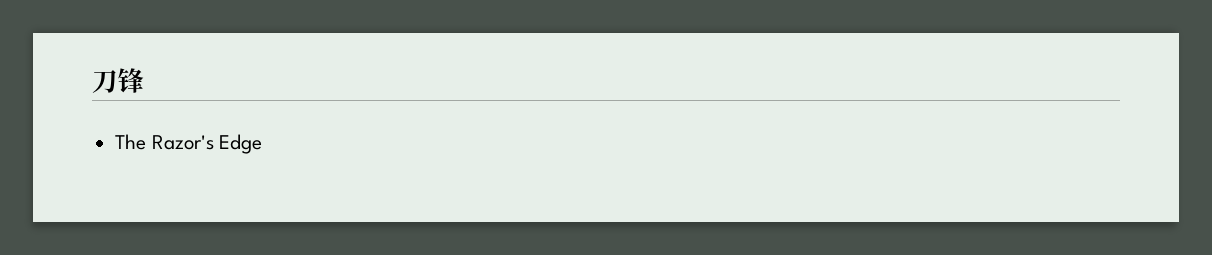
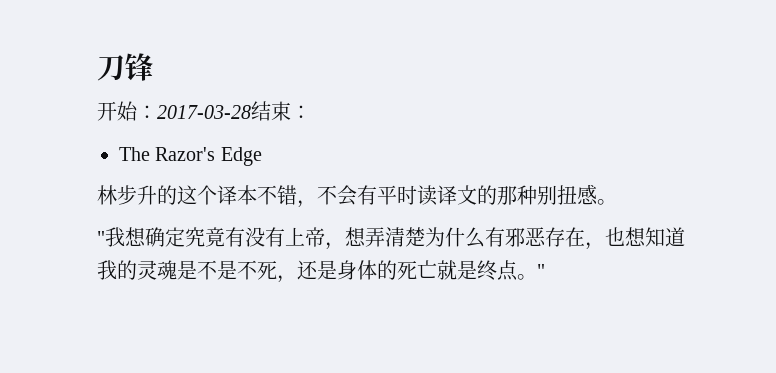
+ 开始：2017-03-28结束：
+ 林步升的这个译本不错，不会有平时读译文的那种别扭感。
+ "我想确定究竟有没有上帝，想弄清楚为什么有邪恶存在，也想知道我的灵魂是不是不死，还是身体的死亡就是终点。"

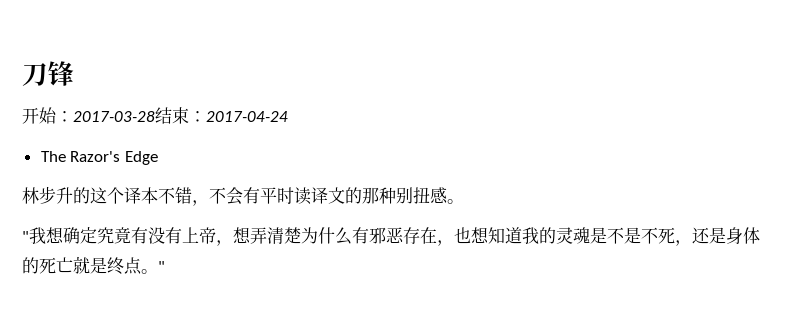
- 开始：2017-03-28结束：
+ 开始：2017-03-28结束：2017-04-24

